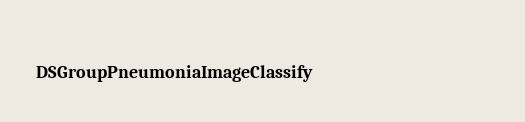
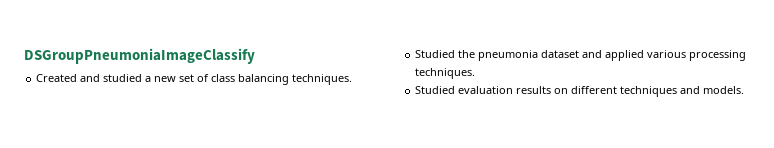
+ Created and studied a new set of class balancing techniques.
+ Studied the pneumonia dataset and applied various processing techniques.
+ Studied evaluation results on different techniques and models.

